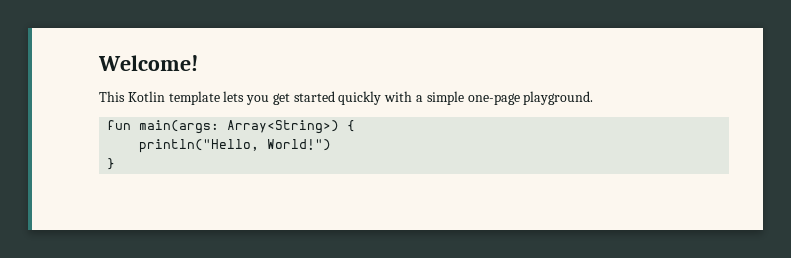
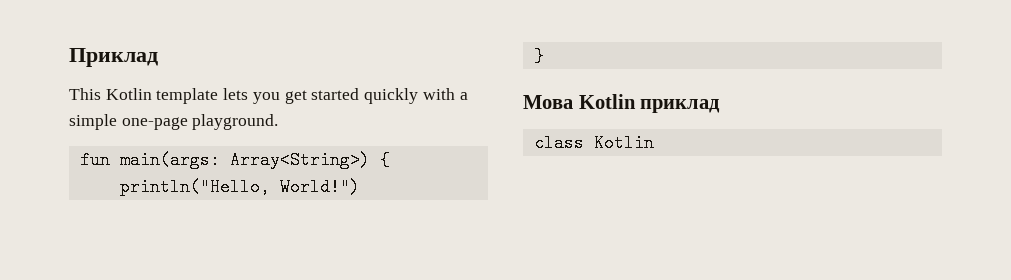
- Welcome!
+ Приклад
+ Мова Kotlin приклад
+ class Kotlin

